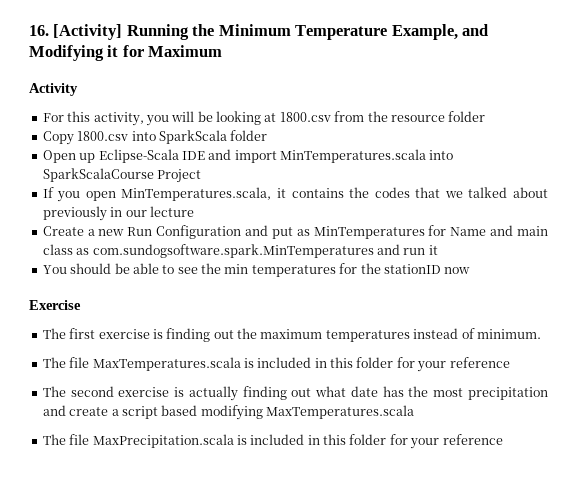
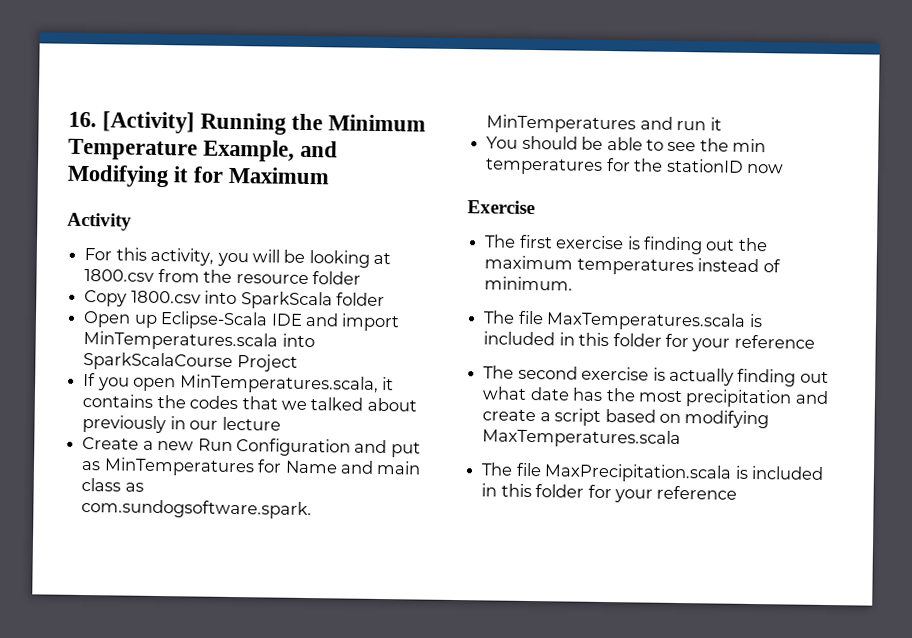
- The second exercise is actually finding out what date has the most precipitation and create a script based modifying MaxTemperatures.scala
+ The second exercise is actually finding out what date has the most precipitation and create a script based on modifying MaxTemperatures.scala

